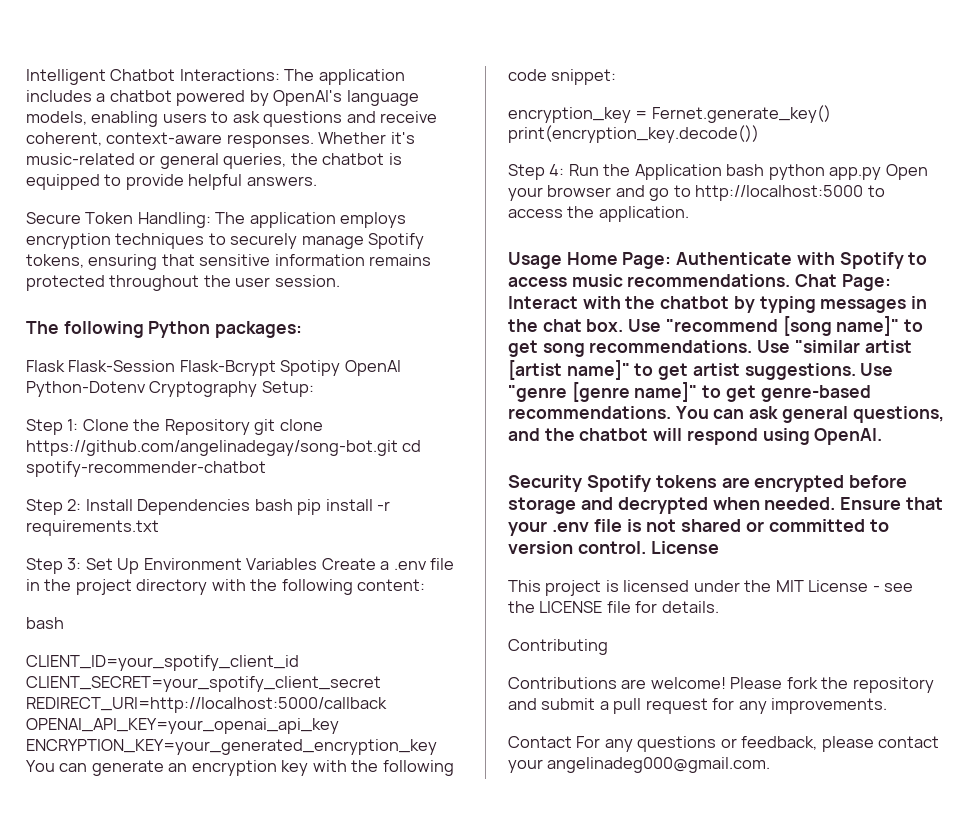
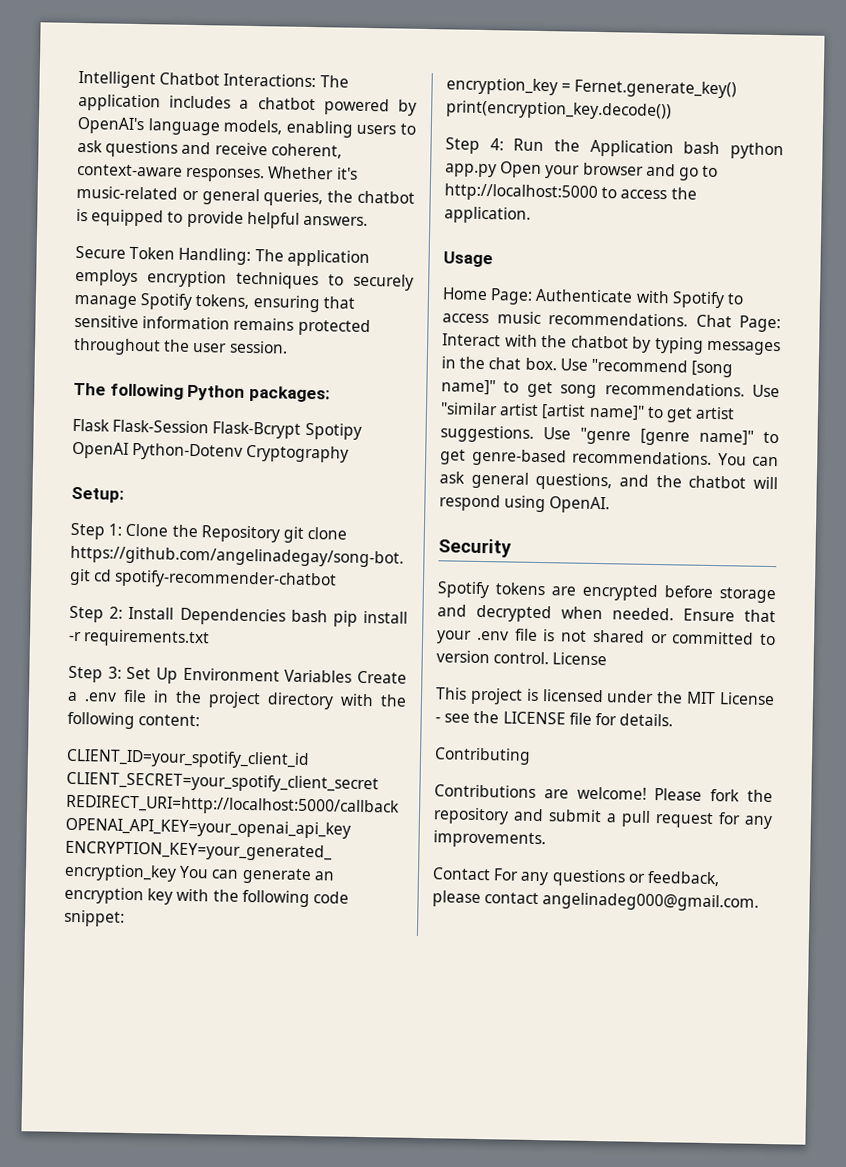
- Flask Flask-Session Flask-Bcrypt Spotipy OpenAI Python-Dotenv Cryptography Setup:
+ Flask Flask-Session Flask-Bcrypt Spotipy OpenAI Python-Dotenv Cryptography
+ Setup:
  Step 3: Set Up Environment Variables Create a .env file in the project directory with the following content:
- bash
- Usage Home Page: Authenticate with Spotify to access music recommendations.
+ Usage
+ Home Page: Authenticate with Spotify to access music recommendations.
- Security Spotify tokens are encrypted before storage and decrypted when needed.
+ Security
+ Spotify tokens are encrypted before storage and decrypted when needed.
- Contact For any questions or feedback, please contact your angelinadeg000@gmail.com.
+ Contact For any questions or feedback, please contact angelinadeg000@gmail.com.

